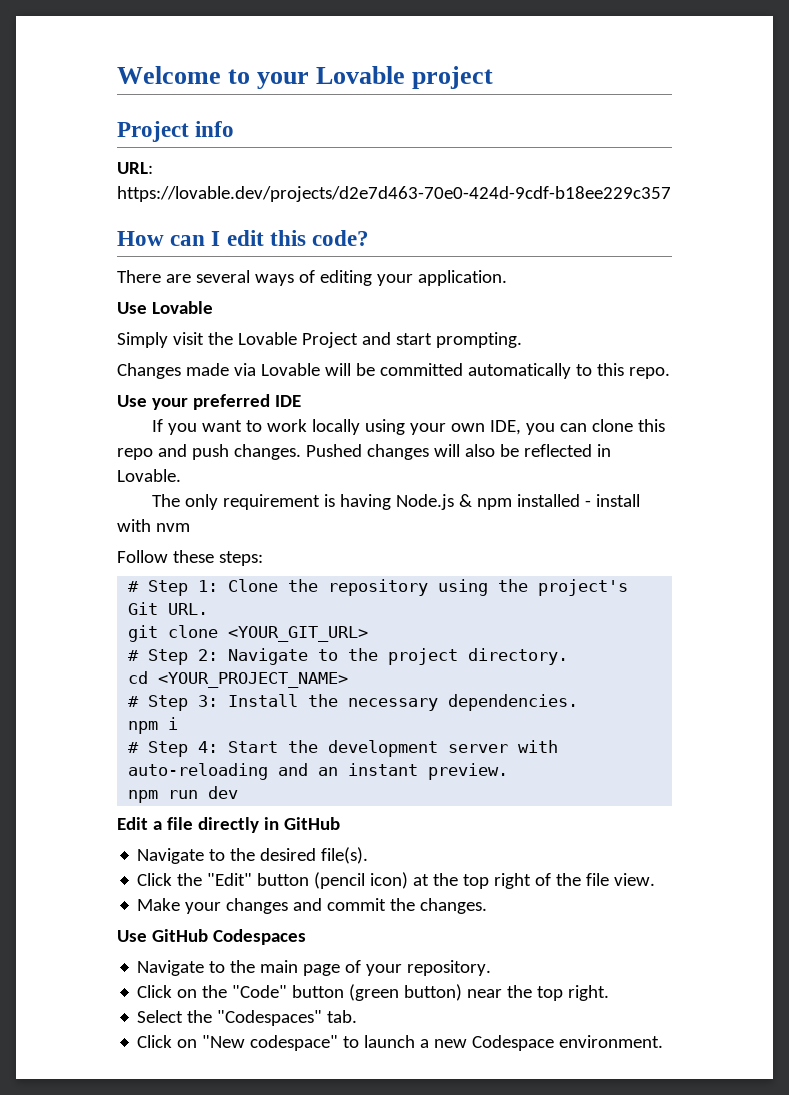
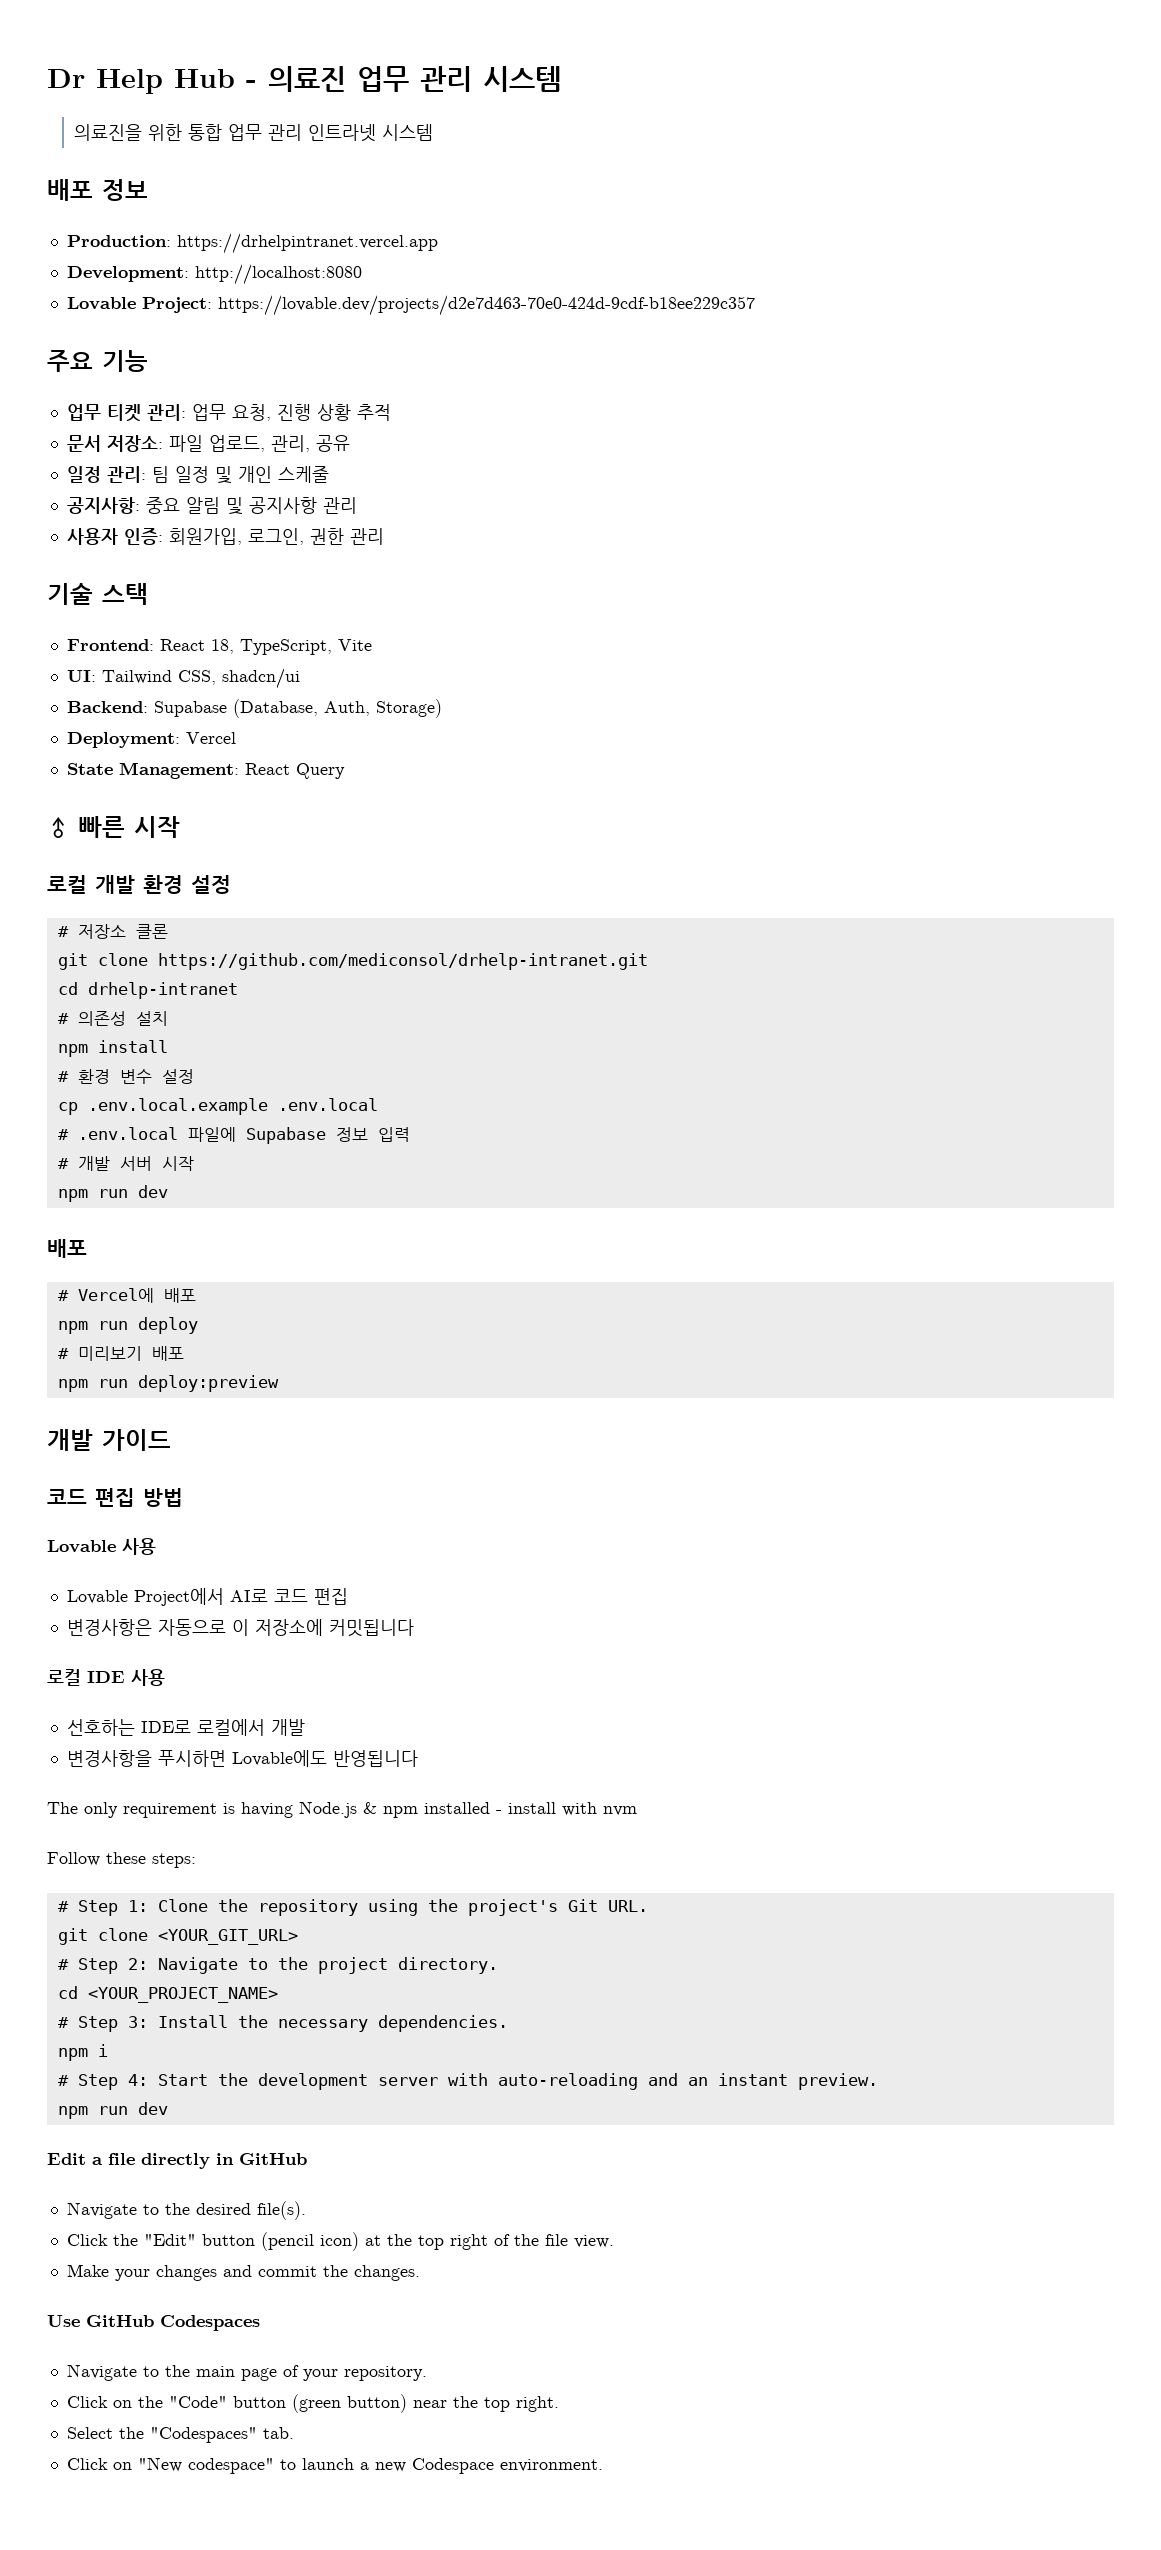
- Welcome to your Lovable project
- Project info
- URL: https://lovable.dev/projects/d2e7d463-70e0-424d-9cdf-b18ee229c357
- How can I edit this code?
- There are several ways of editing your application.
- Use Lovable
- Simply visit the Lovable Project and start prompting.
- Changes made via Lovable will be committed automatically to this repo.
- Use your preferred IDE
- If you want to work locally using your own IDE, you can clone this repo and push changes. Pushed changes will also be reflected in Lovable.
+ Dr Help Hub - 의료진 업무 관리 시스템
+ 의료진을 위한 통합 업무 관리 인트라넷 시스템
+ 배포 정보
+ Production: https://drhelpintranet.vercel.app
+ Development: http://localhost:8080
+ Lovable Project: https://lovable.dev/projects/d2e7d463-70e0-424d-9cdf-b18ee229c357
+ 주요 기능
+ 업무 티켓 관리: 업무 요청, 진행 상황 추적
+ 문서 저장소: 파일 업로드, 관리, 공유
+ 일정 관리: 팀 일정 및 개인 스케줄
+ 공지사항: 중요 알림 및 공지사항 관리
+ 사용자 인증: 회원가입, 로그인, 권한 관리
+ 기술 스택
+ Frontend: React 18, TypeScript, Vite
+ UI: Tailwind CSS, shadcn/ui
+ Backend: Supabase (Database, Auth, Storage)
+ Deployment: Vercel
+ State Management: React Query
+ ♂ 빠른 시작
+ 로컬 개발 환경 설정
+ # 저장소 클론
+ git clone https://github.com/mediconsol/drhelp-intranet.git
+ cd drhelp-intranet
+ # 의존성 설치
+ npm install
+ # 환경 변수 설정
+ cp .env.local.example .env.local
+ # .env.local 파일에 Supabase 정보 입력
+ # 개발 서버 시작
+ npm run dev
+ 배포
+ # Vercel에 배포
+ npm run deploy
+ # 미리보기 배포
+ npm run deploy:preview
+ 개발 가이드
+ 코드 편집 방법
+ Lovable 사용
+ Lovable Project에서 AI로 코드 편집
+ 변경사항은 자동으로 이 저장소에 커밋됩니다
+ 로컬 IDE 사용
+ 선호하는 IDE로 로컬에서 개발
+ 변경사항을 푸시하면 Lovable에도 반영됩니다

